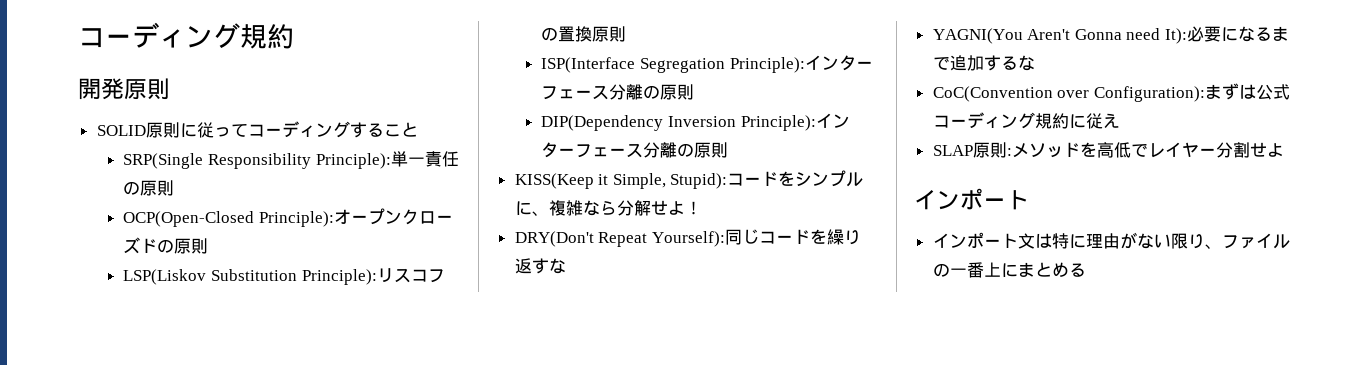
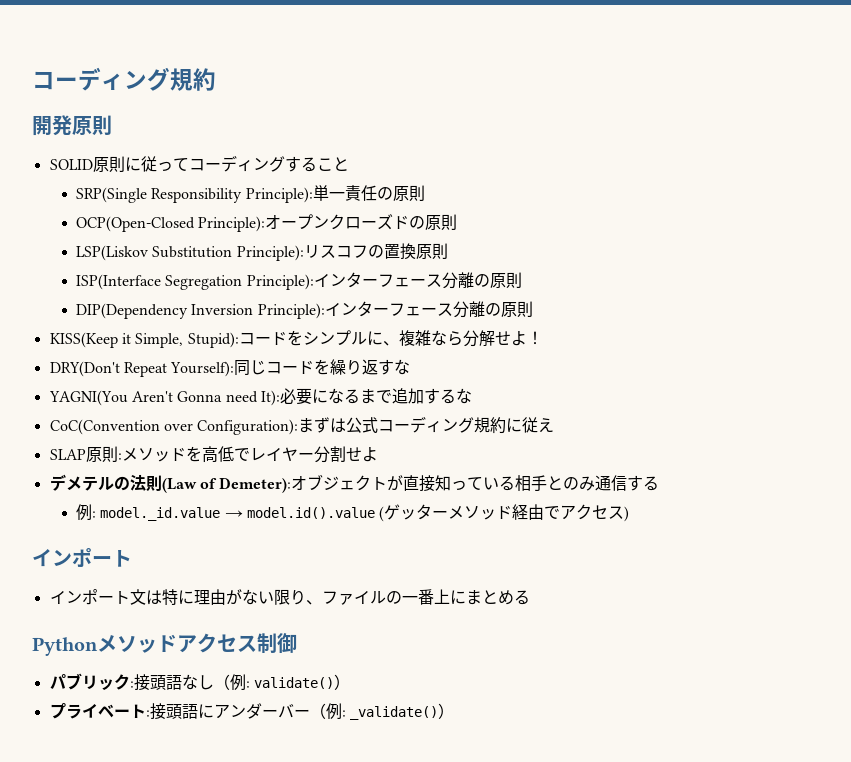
+ デメテルの法則(Law of Demeter):オブジェクトが直接知っている相手とのみ通信する
+ 例: model._id.value → model.id().value (ゲッターメソッド経由でアクセス)
+ Pythonメソッドアクセス制御
+ パブリック:接頭語なし（例: validate()）
+ プライベート:接頭語にアンダーバー（例: _validate()）

